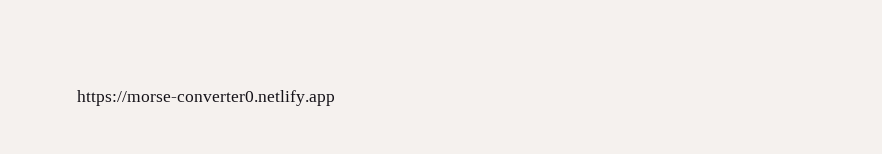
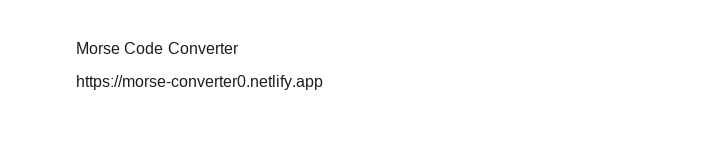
+ Morse Code Converter

